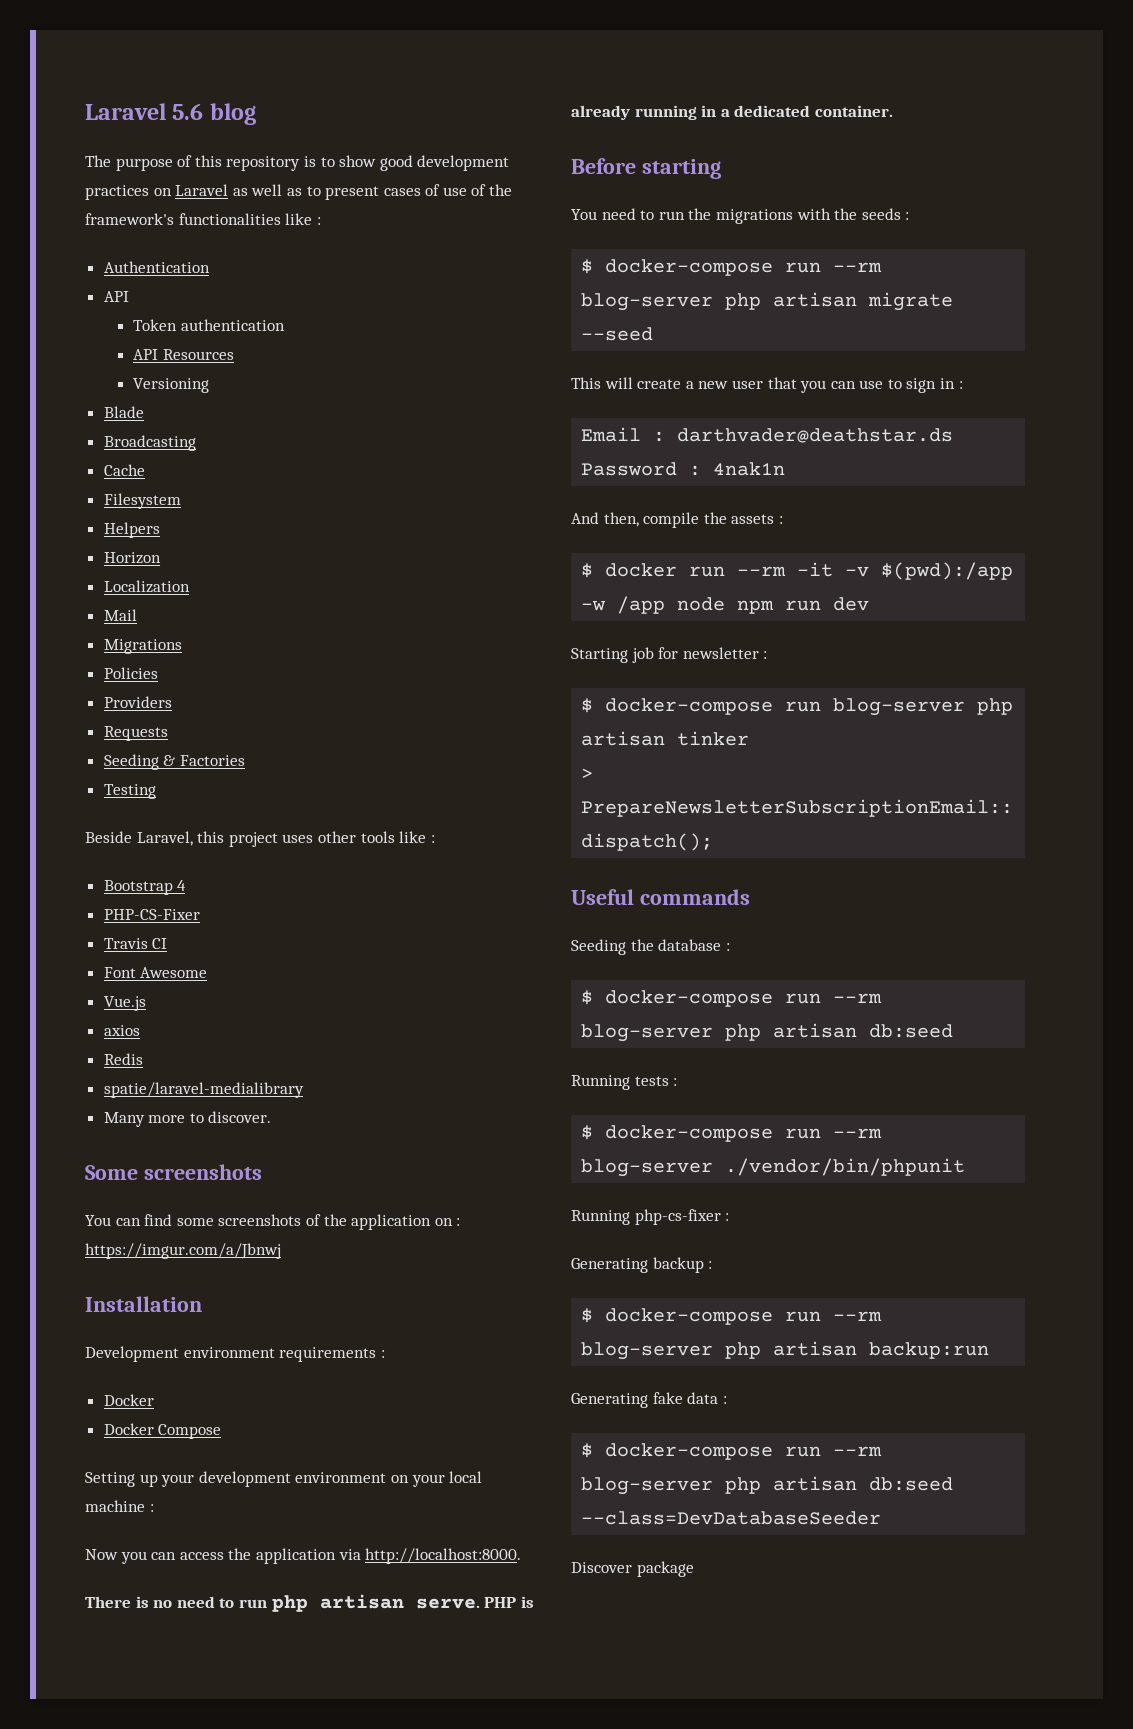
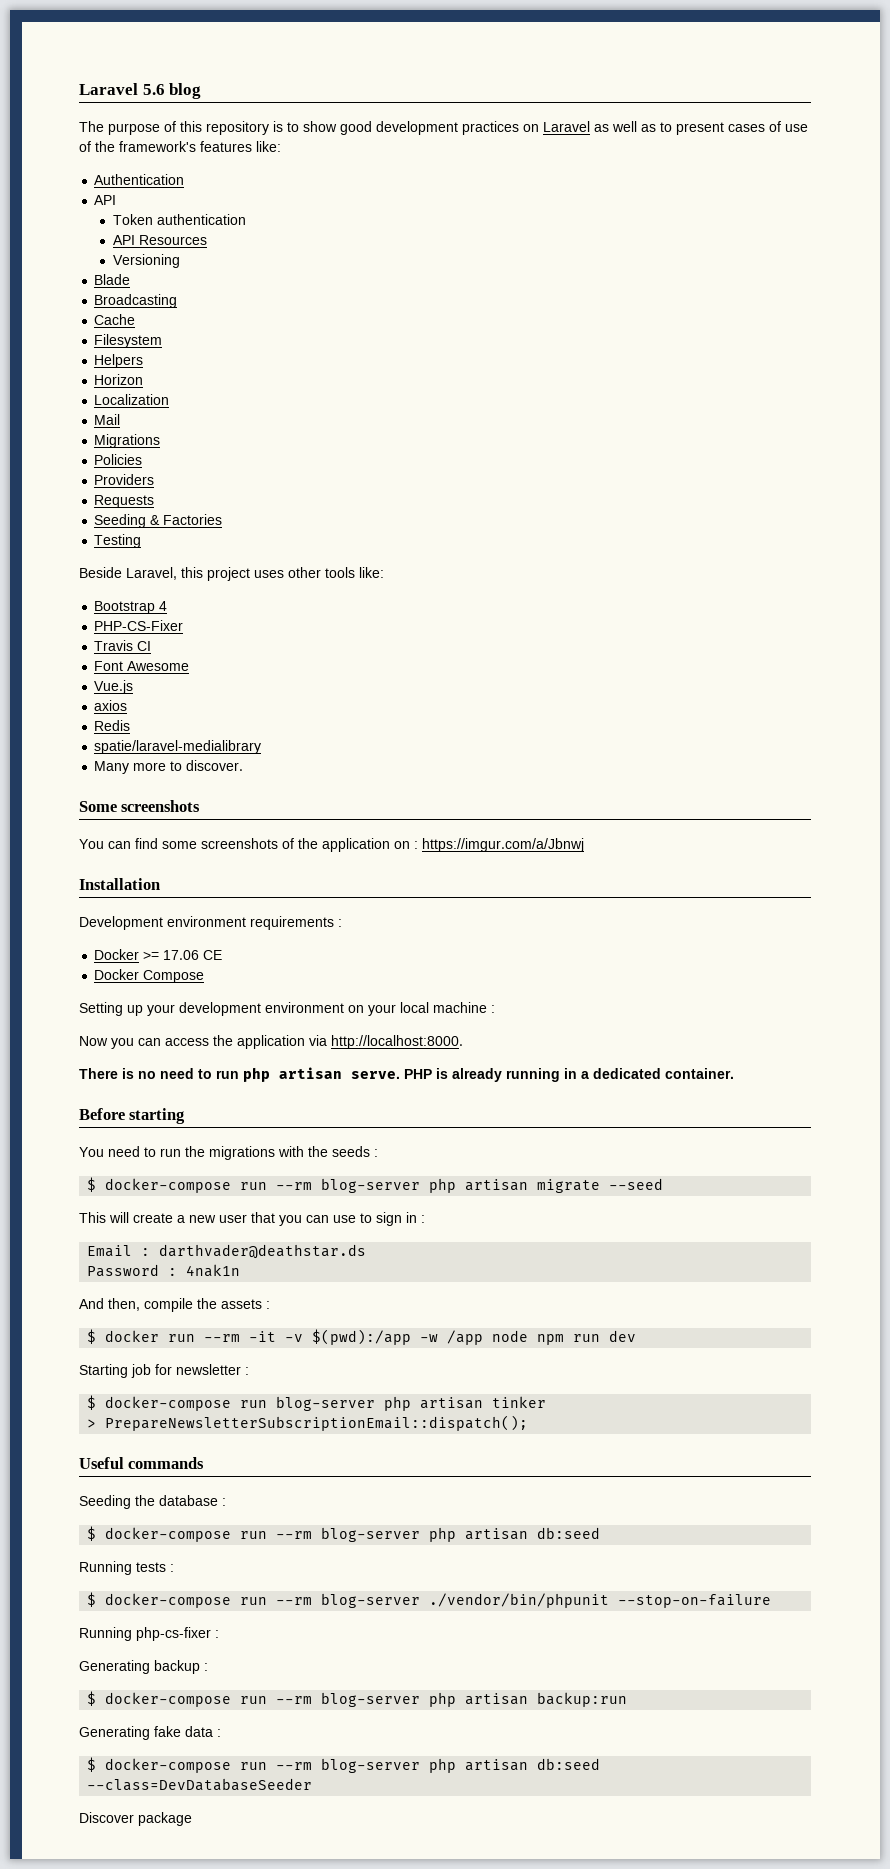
- The purpose of this repository is to show good development practices on Laravel as well as to present cases of use of the framework's functionalities like :
+ The purpose of this repository is to show good development practices on Laravel as well as to present cases of use of the framework's features like:
- Beside Laravel, this project uses other tools like :
+ Beside Laravel, this project uses other tools like:
  Development environment requirements :
- Docker
+ Docker >= 17.06 CE
- $ docker-compose run --rm blog-server ./vendor/bin/phpunit
+ $ docker-compose run --rm blog-server ./vendor/bin/phpunit --stop-on-failure

